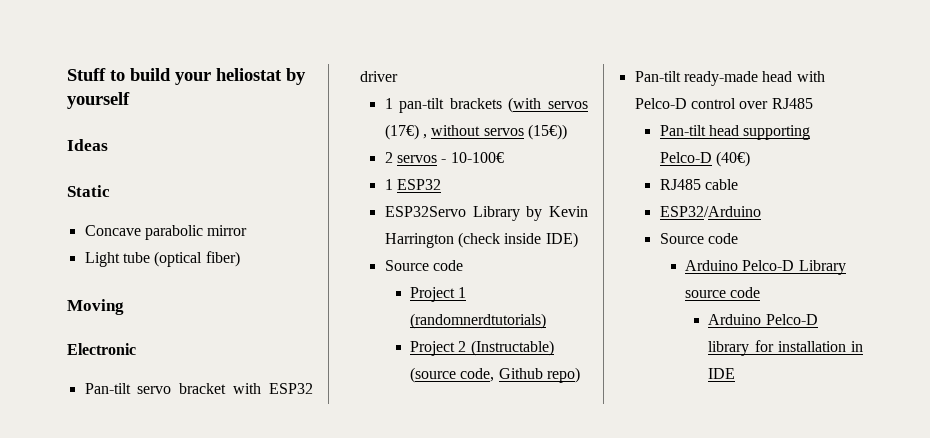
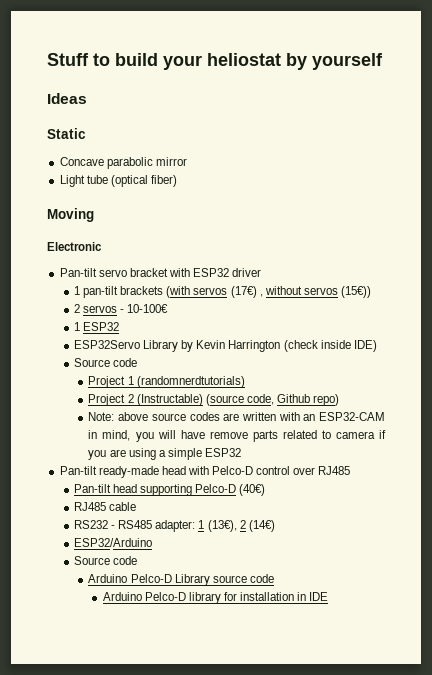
+ Note: above source codes are written with an ESP32-CAM in mind, you will have remove parts related to camera if you are using a simple ESP32
+ RS232 - RS485 adapter: 1 (13€), 2 (14€)

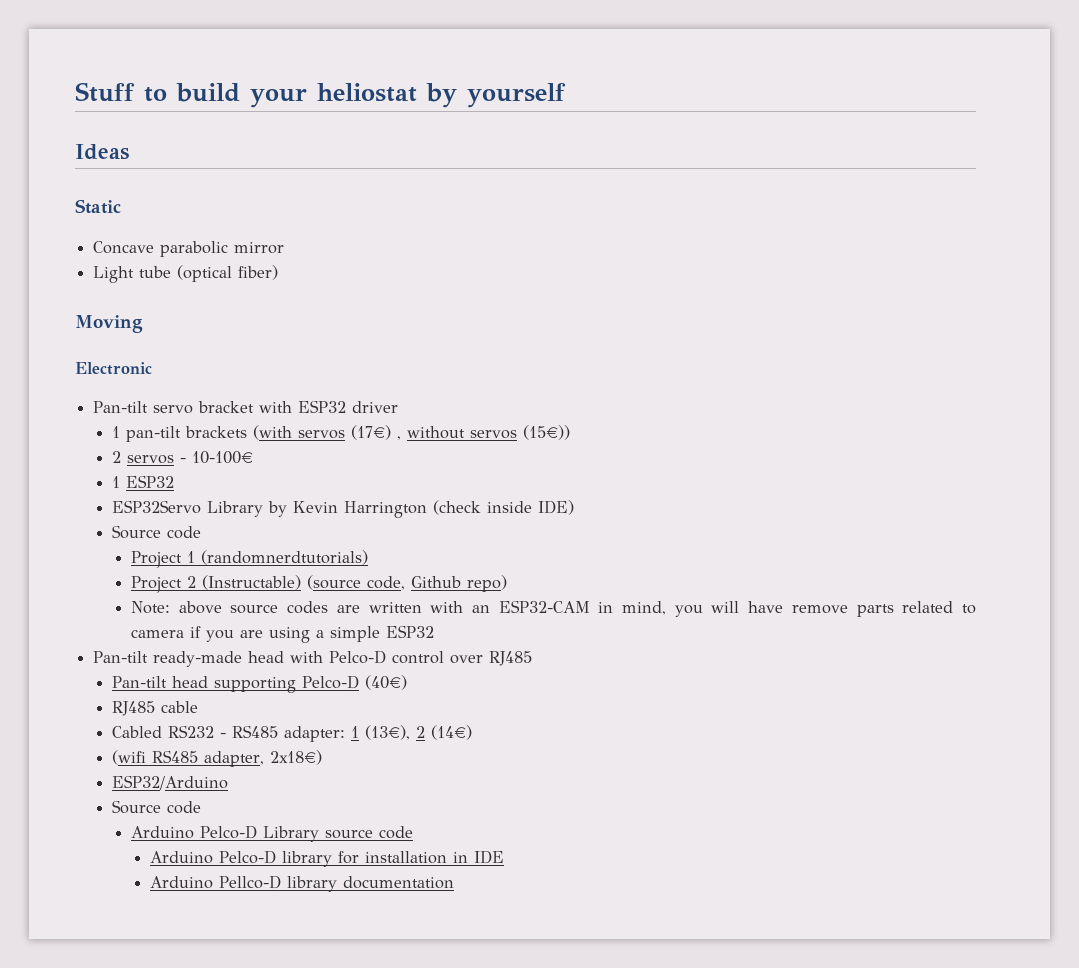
- RS232 - RS485 adapter: 1 (13€), 2 (14€)
+ Cabled RS232 - RS485 adapter: 1 (13€), 2 (14€)
+ (wifi RS485 adapter, 2x18€)
+ Arduino Pellco-D library documentation

